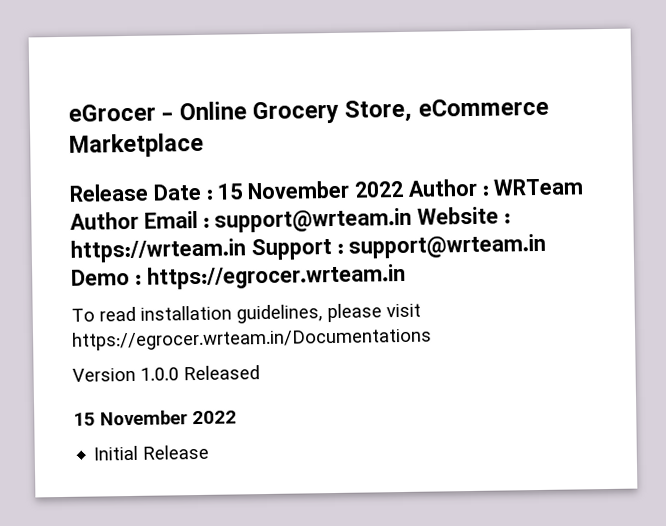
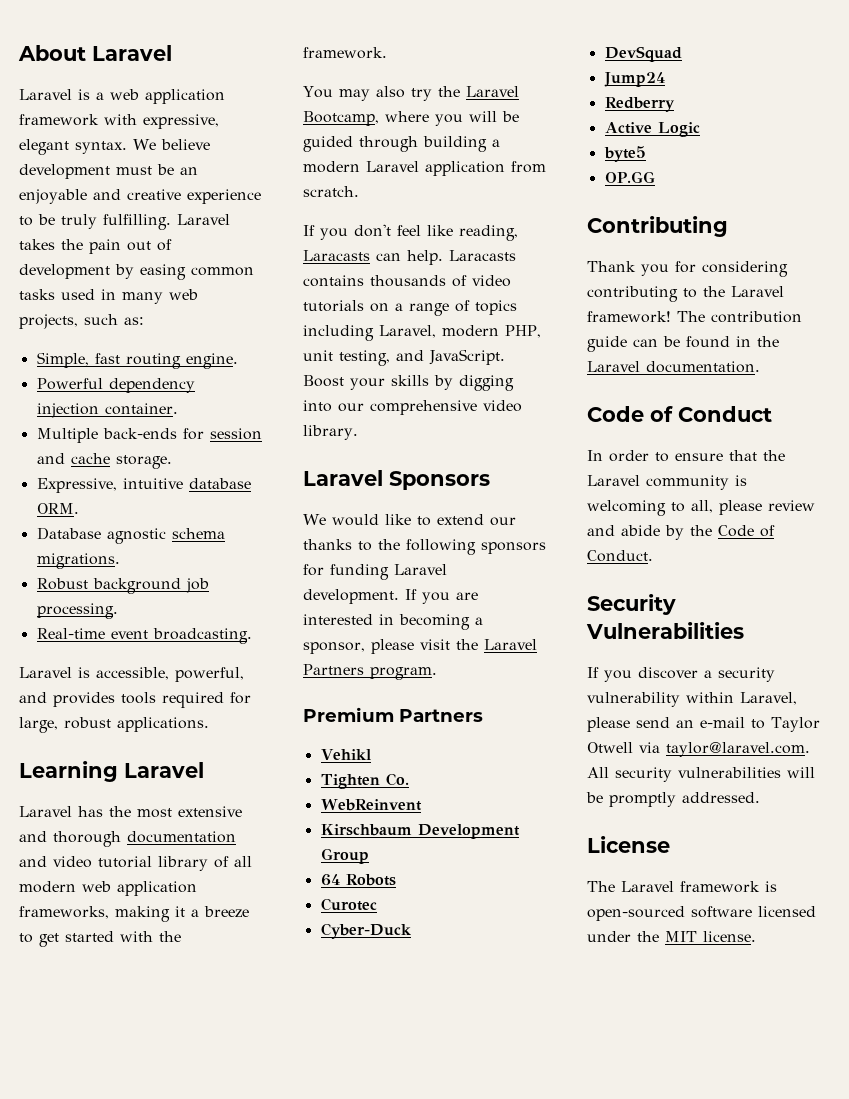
- eGrocer - Online Grocery Store, eCommerce Marketplace
- Release Date : 15 November 2022 Author : WRTeam Author Email : support@wrteam.in Website : https://wrteam.in Support : support@wrteam.in Demo : https://egrocer.wrteam.in
- To read installation guidelines, please visit https://egrocer.wrteam.in/Documentations
- Version 1.0.0 Released
- 15 November 2022
- Initial Release
+ About Laravel
+ Laravel is a web application framework with expressive, elegant syntax. We believe development must be an enjoyable and creative experience to be truly fulfilling. Laravel takes the pain out of development by easing common tasks used in many web projects, such as:
+ Simple, fast routing engine.
+ Powerful dependency injection container.
+ Multiple back-ends for session and cache storage.
+ Expressive, intuitive database ORM.
+ Database agnostic schema migrations.
+ Robust background job processing.
+ Real-time event broadcasting.
+ Laravel is accessible, powerful, and provides tools required for large, robust applications.
+ Learning Laravel
+ Laravel has the most extensive and thorough documentation and video tutorial library of all modern web application frameworks, making it a breeze to get started with the framework.
+ You may also try the Laravel Bootcamp, where you will be guided through building a modern Laravel application from scratch.
+ If you don't feel like reading, Laracasts can help. Laracasts contains thousands of video tutorials on a range of topics including Laravel, modern PHP, unit testing, and JavaScript. Boost your skills by digging into our comprehensive video library.
+ Laravel Sponsors
+ We would like to extend our thanks to the following sponsors for funding Laravel development. If you are interested in becoming a sponsor, please visit the Laravel Partners program.
+ Premium Partners
+ Vehikl
+ Tighten Co.
+ WebReinvent
+ Kirschbaum Development Group
+ 64 Robots
+ Curotec
+ Cyber-Duck
+ DevSquad
+ Jump24
+ Redberry
+ Active Logic
+ byte5
+ OP.GG
+ Contributing
+ Thank you for considering contributing to the Laravel framework! The contribution guide can be found in the Laravel documentation.
+ Code of Conduct
+ In order to ensure that the Laravel community is welcoming to all, please review and abide by the Code of Conduct.
+ Security Vulnerabilities
+ If you discover a security vulnerability within Laravel, please send an e-mail to Taylor Otwell via taylor@laravel.com. All security vulnerabilities will be promptly addressed.
+ License
+ The Laravel framework is open-sourced software licensed under the MIT license.

